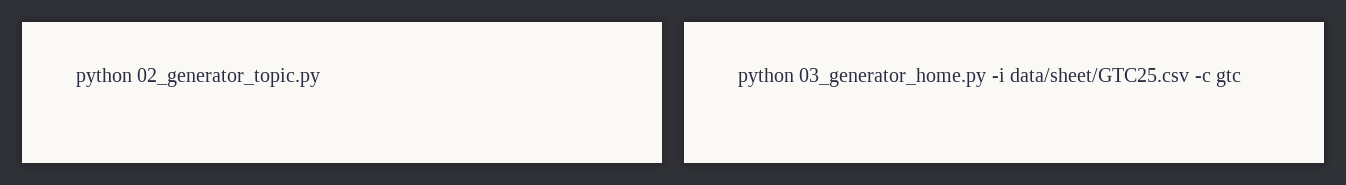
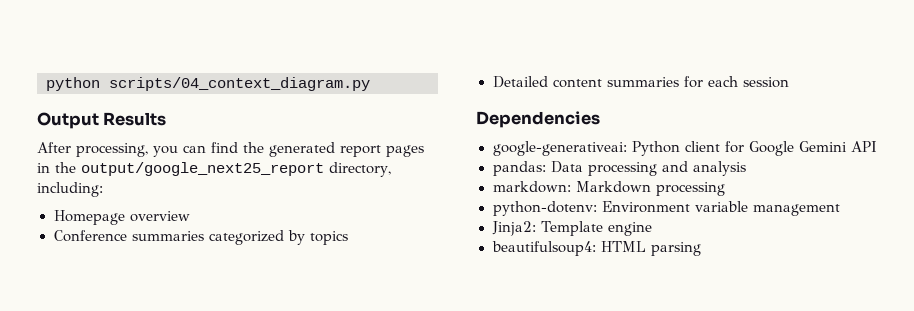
- python 02_generator_topic.py
- python 03_generator_home.py -i data/sheet/GTC25.csv -c gtc
+ python scripts/04_context_diagram.py
+ Output Results
+ After processing, you can find the generated report pages in the output/google_next25_report directory, including:
+ Homepage overview
+ Conference summaries categorized by topics
+ Detailed content summaries for each session
+ Dependencies
+ google-generativeai: Python client for Google Gemini API
+ pandas: Data processing and analysis
+ markdown: Markdown processing
+ python-dotenv: Environment variable management
+ Jinja2: Template engine
+ beautifulsoup4: HTML parsing

